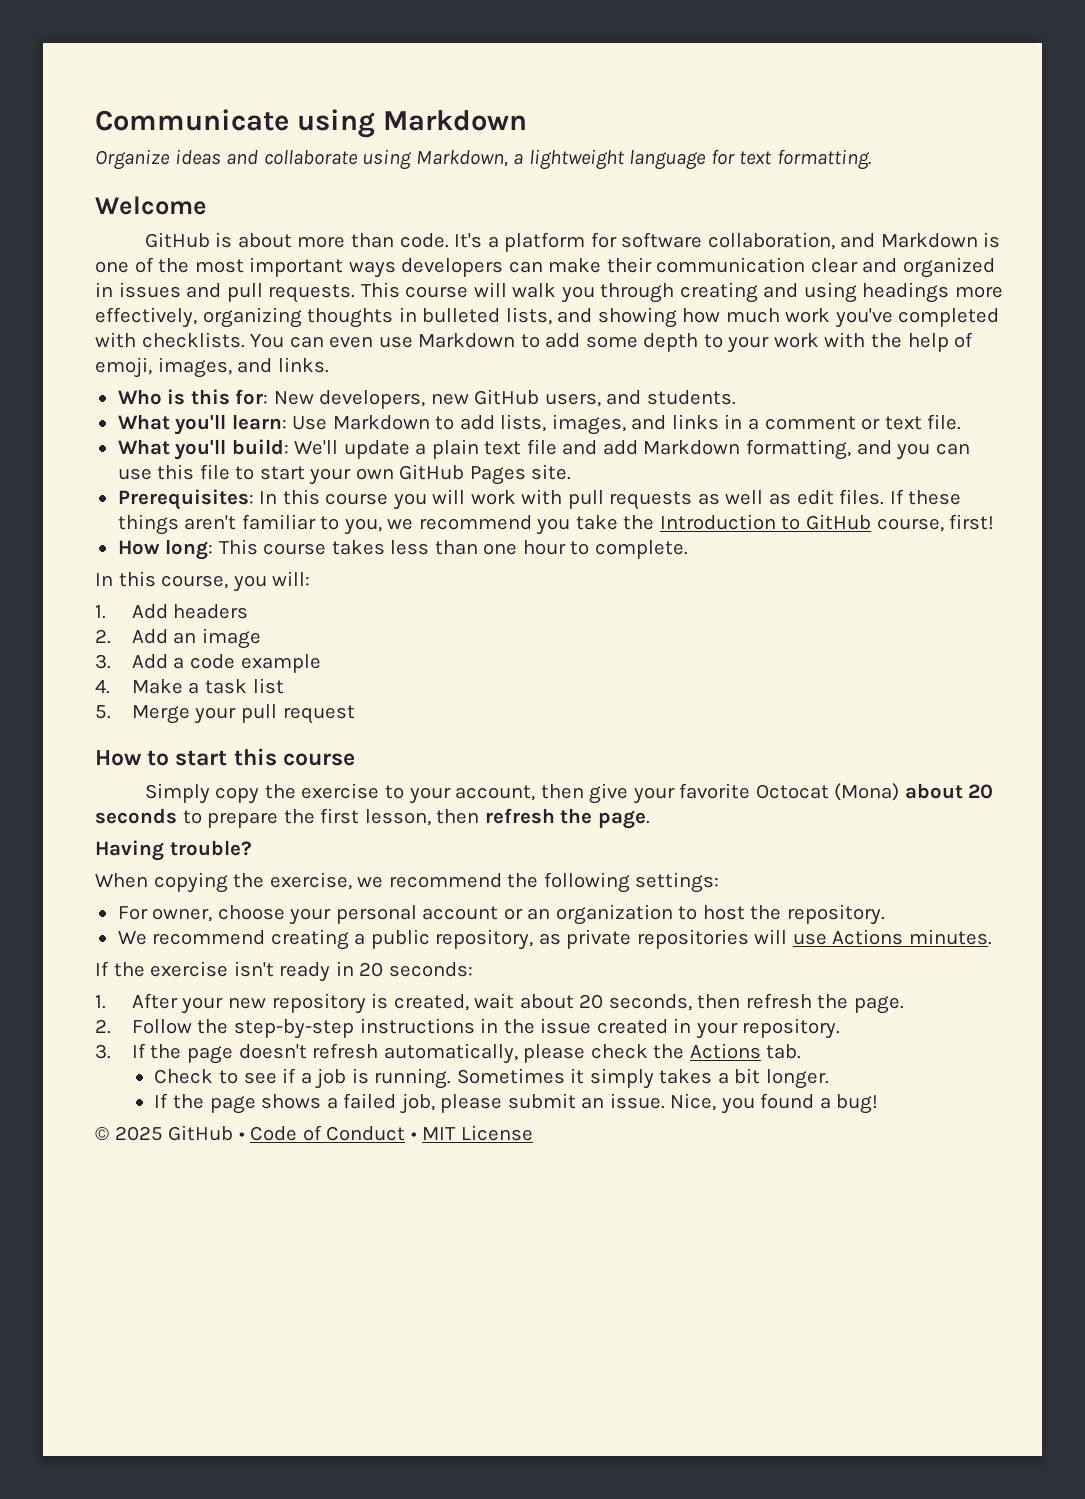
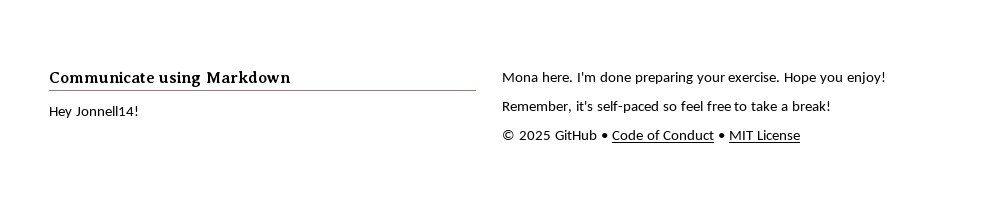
- Organize ideas and collaborate using Markdown, a lightweight language for text formatting.
- Welcome
- GitHub is about more than code. It's a platform for software collaboration, and Markdown is one of the most important ways developers can make their communication clear and organized in issues and pull requests. This course will walk you through creating and using headings more effectively, organizing thoughts in bulleted lists, and showing how much work you've completed with checklists. You can even use Markdown to add some depth to your work with the help of emoji, images, and links.
- Who is this for: New developers, new GitHub users, and students.
- What you'll learn: Use Markdown to add lists, images, and links in a comment or text file.
- What you'll build: We'll update a plain text file and add Markdown formatting, and you can use this file to start your own GitHub Pages site.
- Prerequisites: In this course you will work with pull requests as well as edit files. If these things aren't familiar to you, we recommend you take the Introduction to GitHub course, first!
- How long: This course takes less than one hour to complete.
- In this course, you will:
- 1. Add headers
- 2. Add an image
- 3. Add a code example
- 4. Make a task list
- 5. Merge your pull request
- How to start this course
- Simply copy the exercise to your account, then give your favorite Octocat (Mona) about 20 seconds to prepare the first lesson, then refresh the page.
- Having trouble?
- When copying the exercise, we recommend the following settings:
- For owner, choose your personal account or an organization to host the repository.
- We recommend creating a public repository, as private repositories will use Actions minutes.
- If the exercise isn't ready in 20 seconds:
- 1. After your new repository is created, wait about 20 seconds, then refresh the page.
- 2. Follow the step-by-step instructions in the issue created in your repository.
- 3. If the page doesn't refresh automatically, please check the Actions tab.
- Check to see if a job is running. Sometimes it simply takes a bit longer.
- If the page shows a failed job, please submit an issue. Nice, you found a bug!
+ Hey Jonnell14!
+ Mona here. I'm done preparing your exercise. Hope you enjoy!
+ Remember, it's self-paced so feel free to take a break!

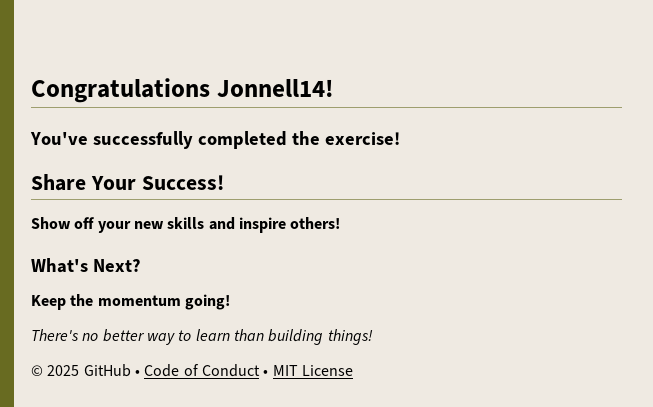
- Communicate using Markdown
- Hey Jonnell14!
- Mona here. I'm done preparing your exercise. Hope you enjoy!
- Remember, it's self-paced so feel free to take a break!
+ Congratulations Jonnell14!
+ You've successfully completed the exercise!
+ Share Your Success!
+ Show off your new skills and inspire others!
+ What's Next?
+ Keep the momentum going!
+ There's no better way to learn than building things!

